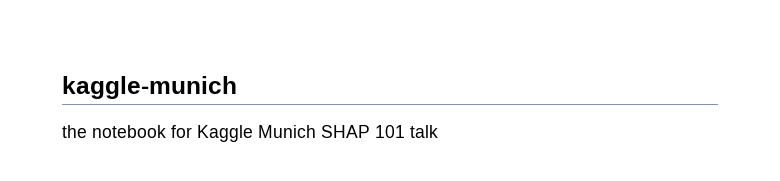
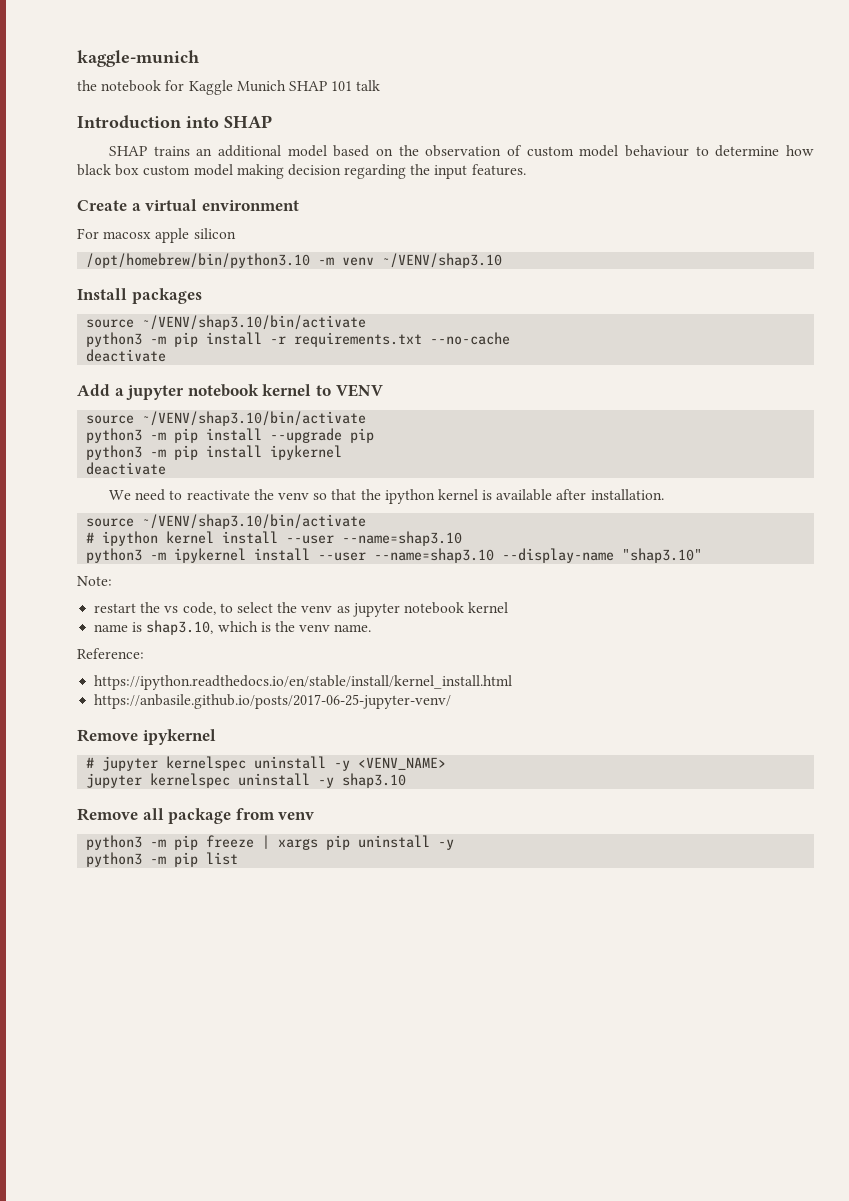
+ Introduction into SHAP
+ SHAP trains an additional model based on the observation of custom model behaviour to determine how black box custom model making decision regarding the input features.
+ Create a virtual environment
+ For macosx apple silicon
+ /opt/homebrew/bin/python3.10 -m venv ~/VENV/shap3.10
+ Install packages
+ source ~/VENV/shap3.10/bin/activate
+ python3 -m pip install -r requirements.txt --no-cache
+ deactivate
+ Add a jupyter notebook kernel to VENV
+ source ~/VENV/shap3.10/bin/activate
+ python3 -m pip install --upgrade pip
+ python3 -m pip install ipykernel
+ deactivate
+ We need to reactivate the venv so that the ipython kernel is available after installation.
+ source ~/VENV/shap3.10/bin/activate
+ # ipython kernel install --user --name=shap3.10
+ python3 -m ipykernel install --user --name=shap3.10 --display-name "shap3.10"
+ Note:
+ restart the vs code, to select the venv as jupyter notebook kernel
+ name is shap3.10, which is the venv name.
+ Reference:
+ https://ipython.readthedocs.io/en/stable/install/kernel_install.html
+ https://anbasile.github.io/posts/2017-06-25-jupyter-venv/
+ Remove ipykernel
+ # jupyter kernelspec uninstall -y <VENV_NAME>
+ jupyter kernelspec uninstall -y shap3.10
+ Remove all package from venv
+ python3 -m pip freeze | xargs pip uninstall -y
+ python3 -m pip list

